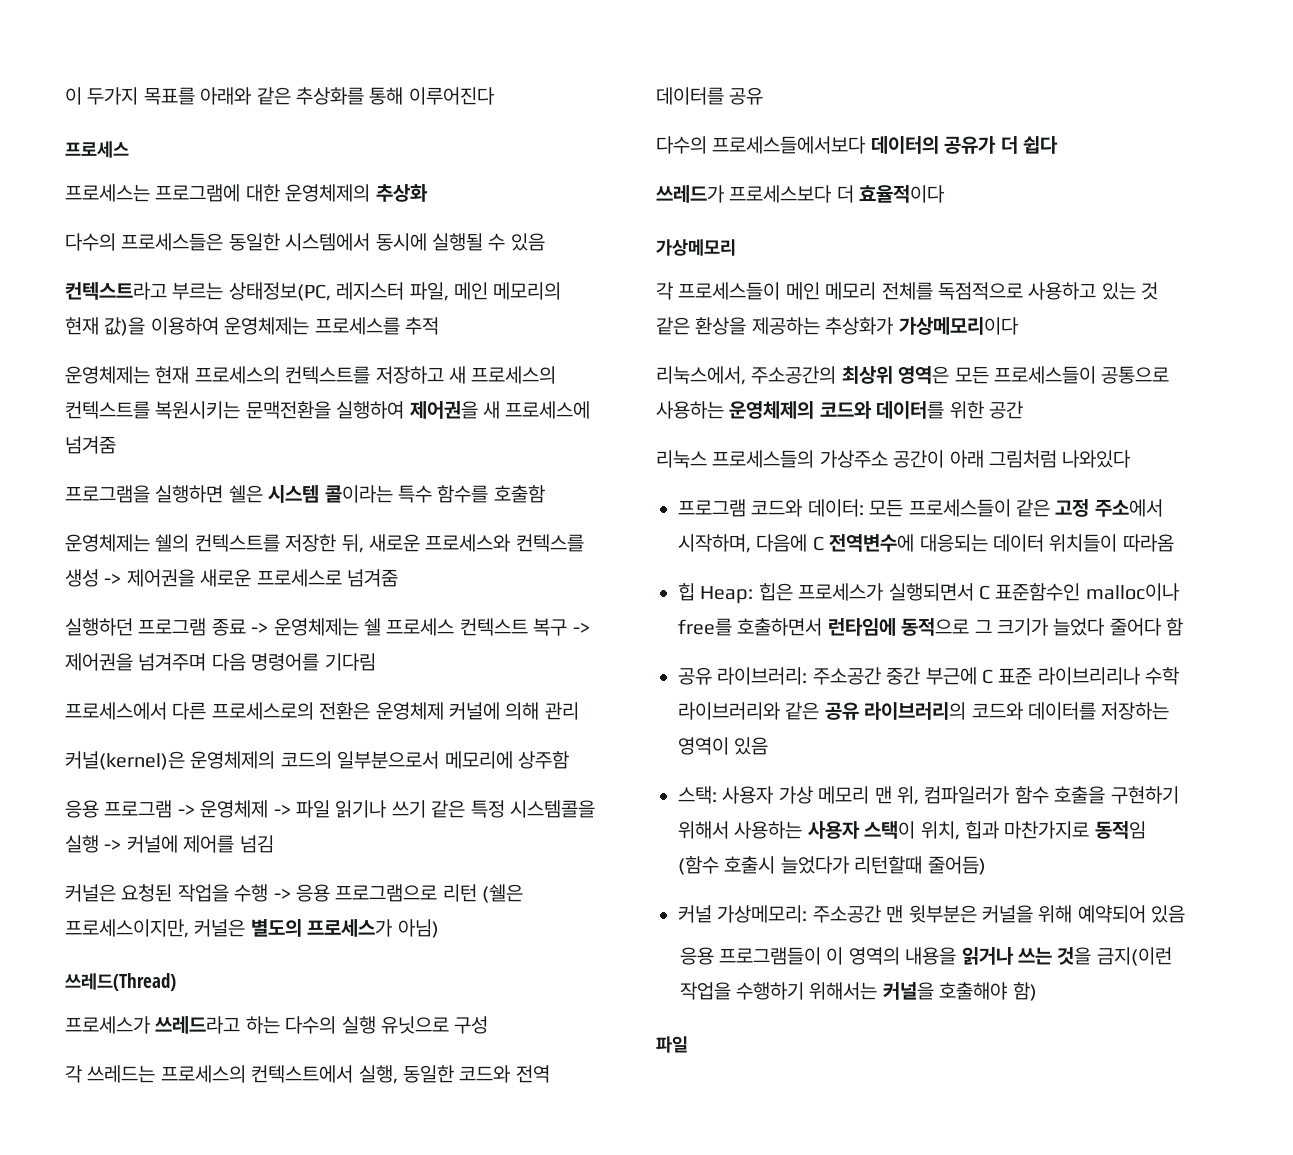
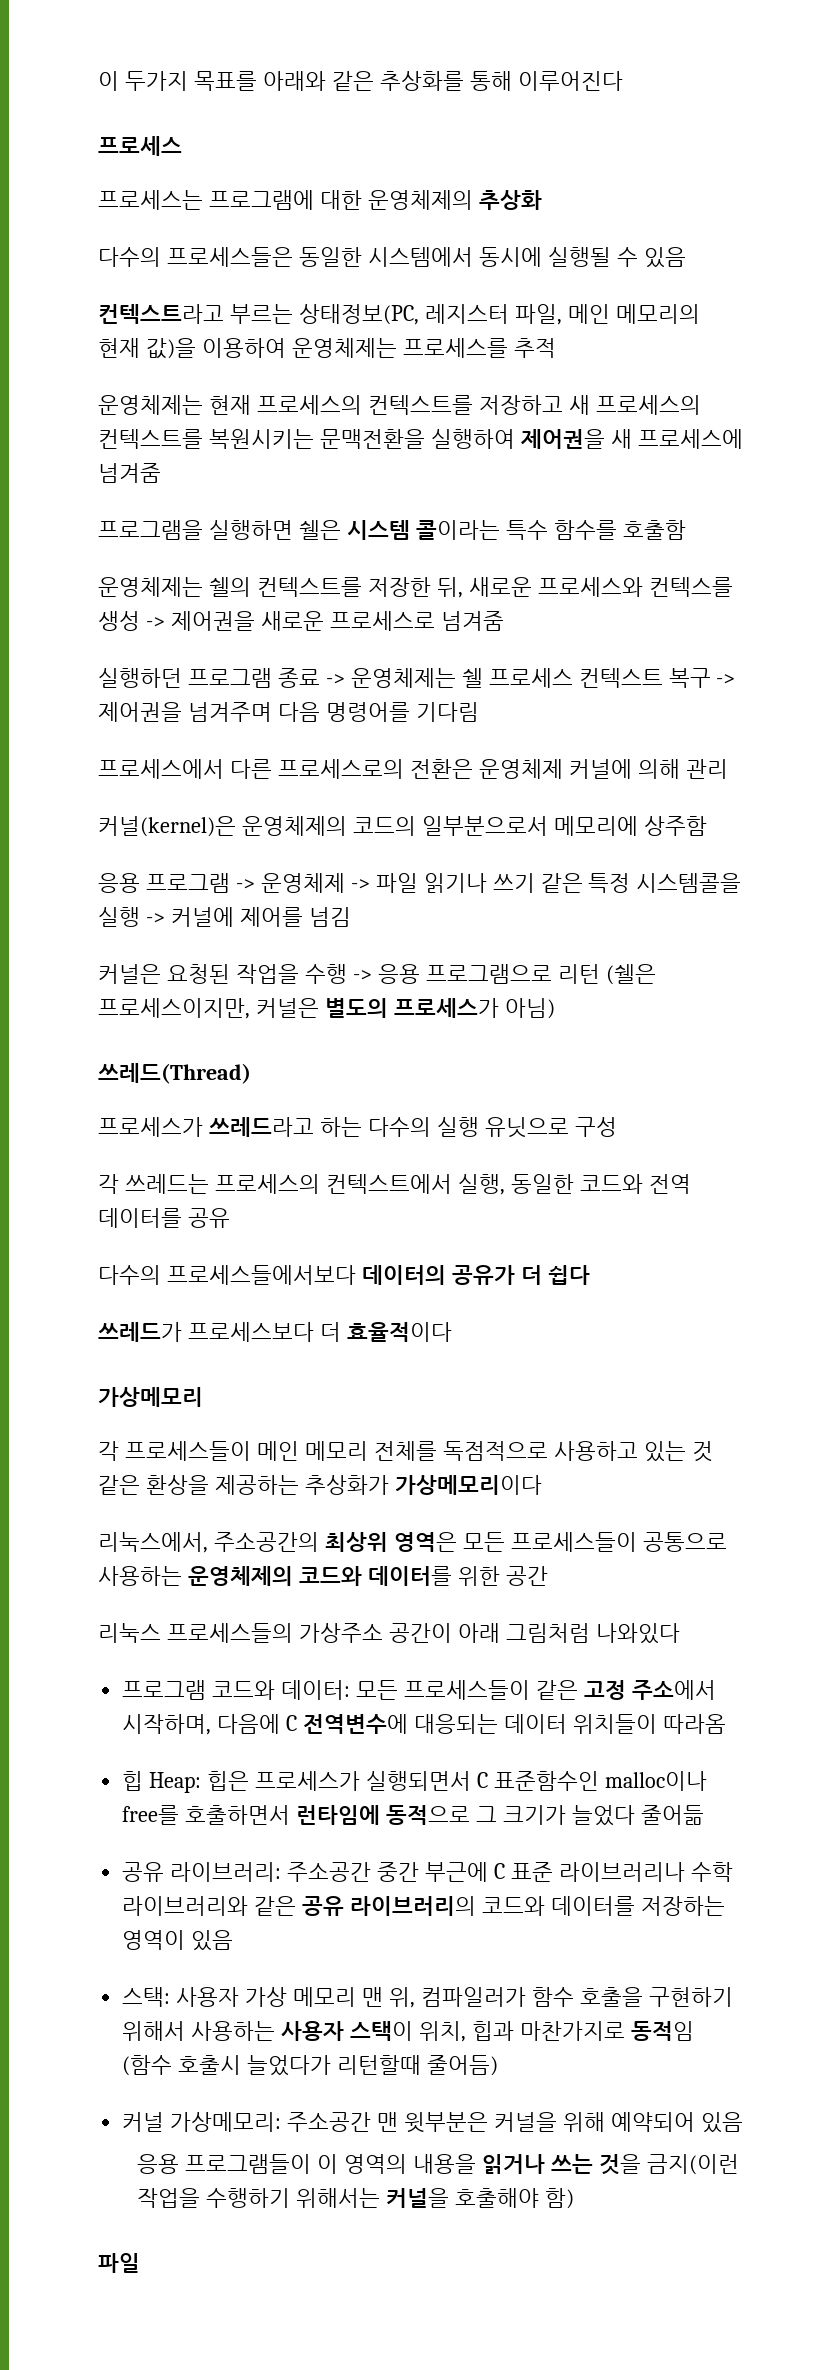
- 힙 Heap: 힙은 프로세스가 실행되면서 C 표준함수인 malloc이나 free를 호출하면서 런타임에 동적으로 그 크기가 늘었다 줄어다 함
+ 힙 Heap: 힙은 프로세스가 실행되면서 C 표준함수인 malloc이나 free를 호출하면서 런타임에 동적으로 그 크기가 늘었다 줄어듦
- 공유 라이브러리: 주소공간 중간 부근에 C 표준 라이브리리나 수학 라이브러리와 같은 공유 라이브러리의 코드와 데이터를 저장하는 영역이 있음
+ 공유 라이브러리: 주소공간 중간 부근에 C 표준 라이브러리나 수학 라이브러리와 같은 공유 라이브러리의 코드와 데이터를 저장하는 영역이 있음

